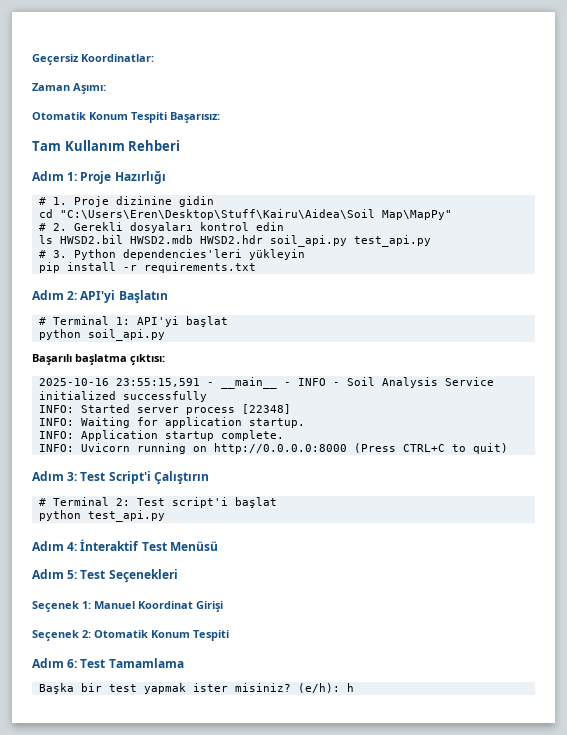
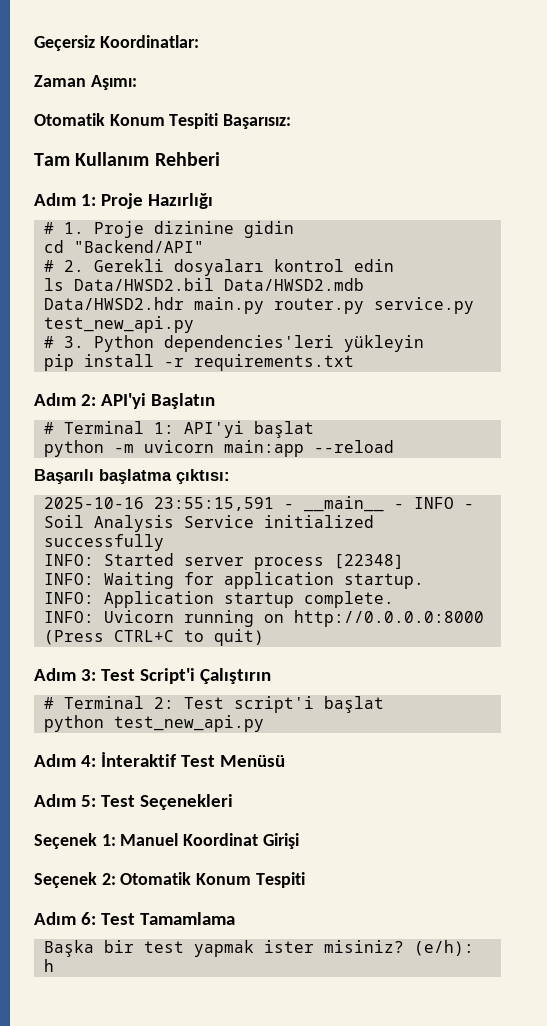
- cd "C:\Users\Eren\Desktop\Stuff\Kairu\Aidea\Soil Map\MapPy"
+ cd "Backend/API"
- ls HWSD2.bil HWSD2.mdb HWSD2.hdr soil_api.py test_api.py
+ ls Data/HWSD2.bil Data/HWSD2.mdb Data/HWSD2.hdr main.py router.py service.py test_new_api.py
- python soil_api.py
+ python -m uvicorn main:app --reload
- python test_api.py
+ python test_new_api.py

